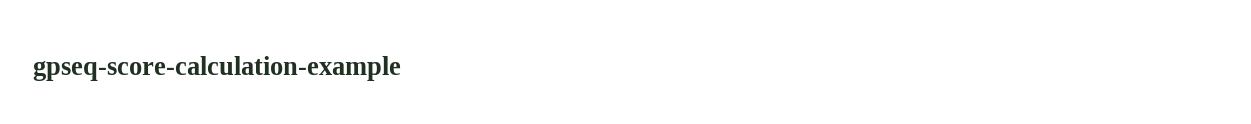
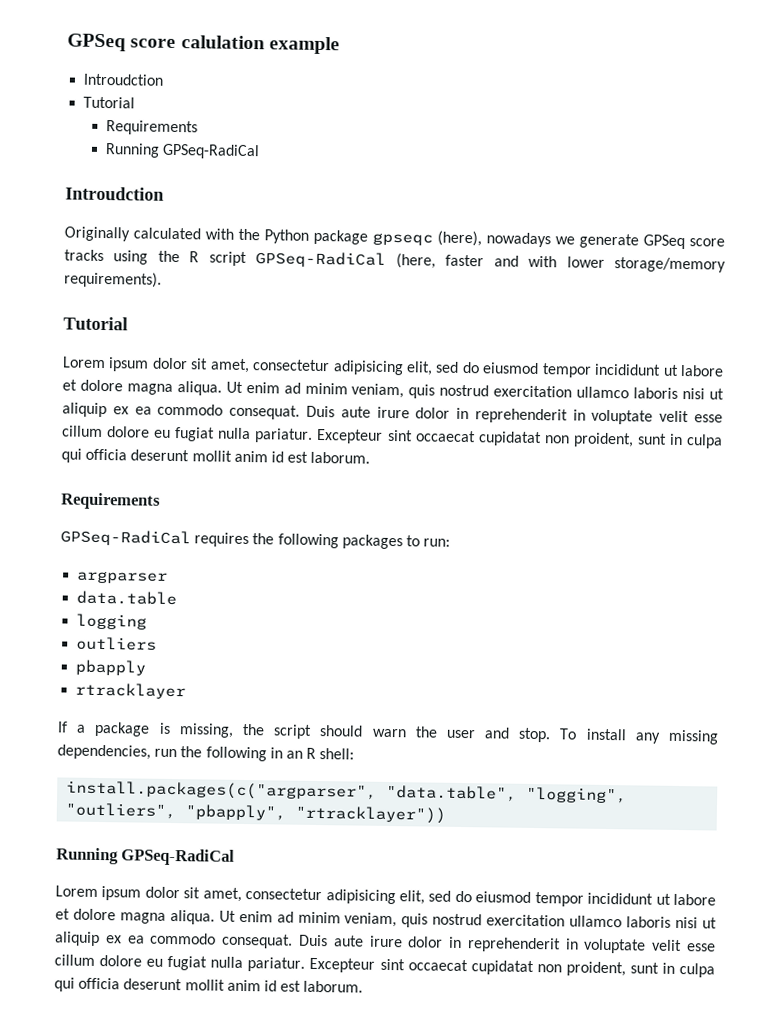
- gpseq-score-calculation-example
+ GPSeq score calulation example
+ Introudction
+ Tutorial
+ Requirements
+ Running GPSeq-RadiCal
+ Introudction
+ Originally calculated with the Python package gpseqc (here), nowadays we generate GPSeq score tracks using the R script GPSeq-RadiCal (here, faster and with lower storage/memory requirements).
+ Tutorial
+ Lorem ipsum dolor sit amet, consectetur adipisicing elit, sed do eiusmod tempor incididunt ut labore et dolore magna aliqua. Ut enim ad minim veniam, quis nostrud exercitation ullamco laboris nisi ut aliquip ex ea commodo consequat. Duis aute irure dolor in reprehenderit in voluptate velit esse cillum dolore eu fugiat nulla pariatur. Excepteur sint occaecat cupidatat non proident, sunt in culpa qui officia deserunt mollit anim id est laborum.
+ Requirements
+ GPSeq-RadiCal requires the following packages to run:
+ argparser
+ data.table
+ logging
+ outliers
+ pbapply
+ rtracklayer
+ If a package is missing, the script should warn the user and stop. To install any missing dependencies, run the following in an R shell:
+ install.packages(c("argparser", "data.table", "logging", "outliers", "pbapply", "rtracklayer"))
+ Running GPSeq-RadiCal
+ Lorem ipsum dolor sit amet, consectetur adipisicing elit, sed do eiusmod tempor incididunt ut labore et dolore magna aliqua. Ut enim ad minim veniam, quis nostrud exercitation ullamco laboris nisi ut aliquip ex ea commodo consequat. Duis aute irure dolor in reprehenderit in voluptate velit esse cillum dolore eu fugiat nulla pariatur. Excepteur sint occaecat cupidatat non proident, sunt in culpa qui officia deserunt mollit anim id est laborum.

